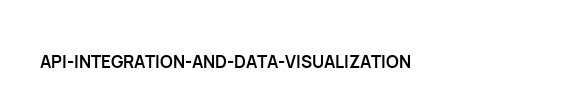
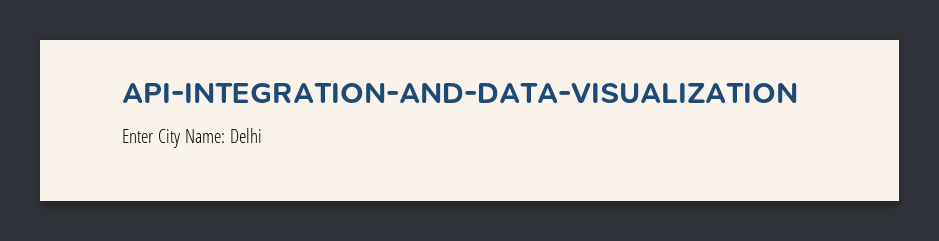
+ Enter City Name: Delhi

